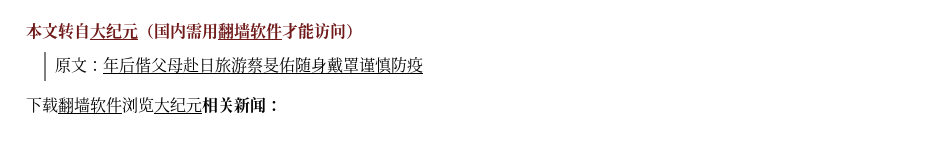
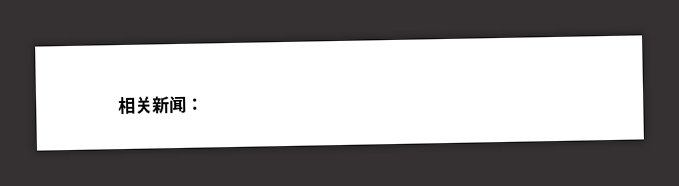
- 本文转自大纪元（国内需用翻墙软件才能访问）
- 原文：年后偕父母赴日旅游蔡旻佑随身戴罩谨慎防疫
- 下载翻墙软件浏览大纪元相关新闻：
+ 相关新闻：

